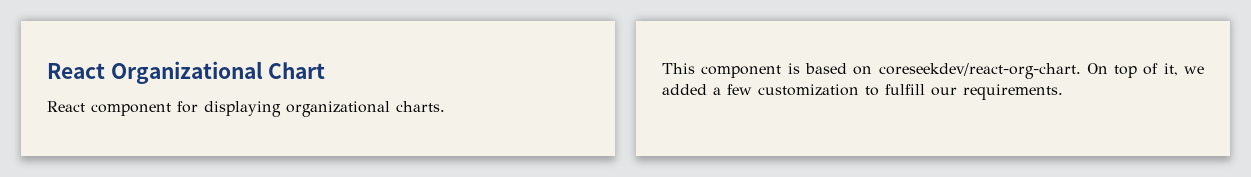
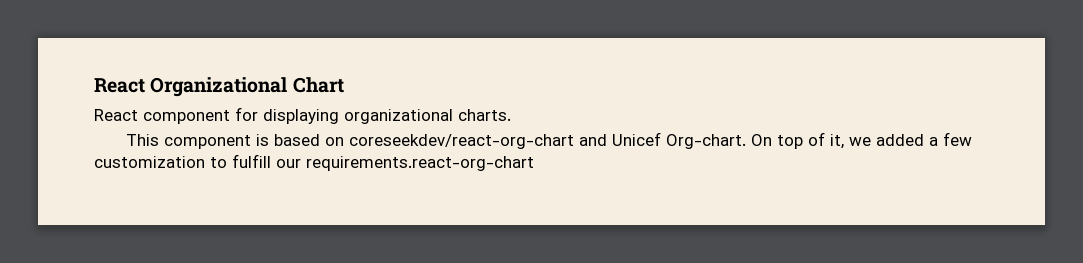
- This component is based on coreseekdev/react-org-chart.
+ This component is based on coreseekdev/react-org-chart and Unicef Org-chart.
- On top of it, we added a few customization to fulfill our requirements.
+ On top of it, we added a few customization to fulfill our requirements.react-org-chart

